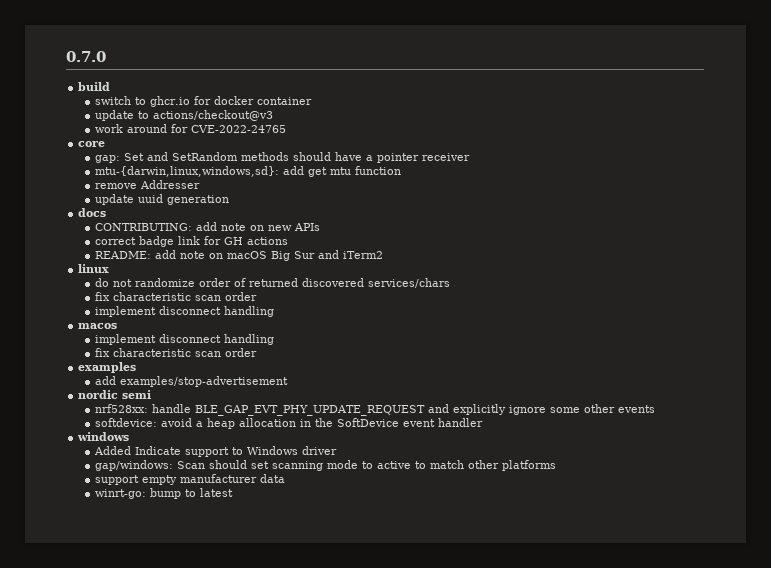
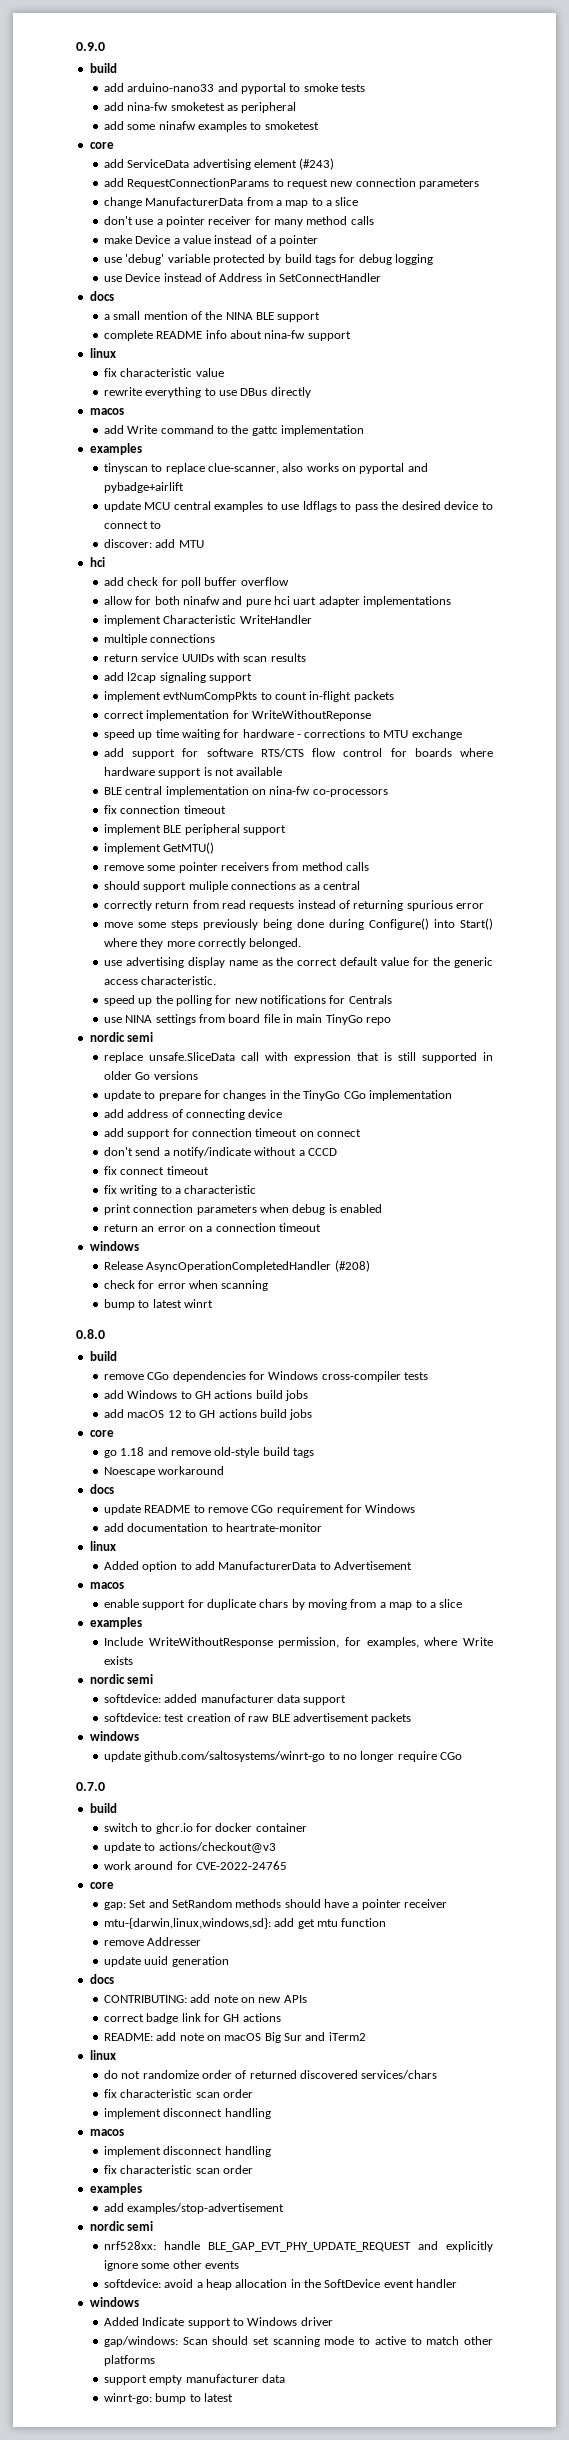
+ 0.9.0
+ build
+ add arduino-nano33 and pyportal to smoke tests
+ add nina-fw smoketest as peripheral
+ add some ninafw examples to smoketest
+ core
+ add ServiceData advertising element (#243)
+ add RequestConnectionParams to request new connection parameters
+ change ManufacturerData from a map to a slice
+ don't use a pointer receiver for many method calls
+ make Device a value instead of a pointer
+ use 'debug' variable protected by build tags for debug logging
+ use Device instead of Address in SetConnectHandler
+ docs
+ a small mention of the NINA BLE support
+ complete README info about nina-fw support
+ linux
+ fix characteristic value
+ rewrite everything to use DBus directly
+ macos
+ add Write command to the gattc implementation
+ examples
+ tinyscan to replace clue-scanner, also works on pyportal and pybadge+airlift
+ update MCU central examples to use ldflags to pass the desired device to connect to
+ discover: add MTU
+ hci
+ add check for poll buffer overflow
+ allow for both ninafw and pure hci uart adapter implementations
+ implement Characteristic WriteHandler
+ multiple connections
+ return service UUIDs with scan results
+ add l2cap signaling support
+ implement evtNumCompPkts to count in-flight packets
+ correct implementation for WriteWithoutReponse
+ speed up time waiting for hardware - corrections to MTU exchange
+ add support for software RTS/CTS flow control for boards where hardware support is not available
+ BLE central implementation on nina-fw co-processors
+ fix connection timeout
+ implement BLE peripheral support
+ implement GetMTU()
+ remove some pointer receivers from method calls
+ should support muliple connections as a central
+ correctly return from read requests instead of returning spurious error
+ move some steps previously being done during Configure() into Start() where they more correctly belonged.
+ use advertising display name as the correct default value for the generic access characteristic.
+ speed up the polling for new notifications for Centrals
+ use NINA settings from board file in main TinyGo repo
+ nordic semi
+ replace unsafe.SliceData call with expression that is still supported in older Go versions
+ update to prepare for changes in the TinyGo CGo implementation
+ add address of connecting device
+ add support for connection timeout on connect
+ don't send a notify/indicate without a CCCD
+ fix connect timeout
+ fix writing to a characteristic
+ print connection parameters when debug is enabled
+ return an error on a connection timeout
+ windows
+ Release AsyncOperationCompletedHandler (#208)
+ check for error when scanning
+ bump to latest winrt
+ 0.8.0
+ build
+ remove CGo dependencies for Windows cross-compiler tests
+ add Windows to GH actions build jobs
+ add macOS 12 to GH actions build jobs
+ core
+ go 1.18 and remove old-style build tags
+ Noescape workaround
+ docs
+ update README to remove CGo requirement for Windows
+ add documentation to heartrate-monitor
+ linux
+ Added option to add ManufacturerData to Advertisement
+ macos
+ enable support for duplicate chars by moving from a map to a slice
+ examples
+ Include WriteWithoutResponse permission, for examples, where Write exists
+ nordic semi
+ softdevice: added manufacturer data support
+ softdevice: test creation of raw BLE advertisement packets
+ windows
+ update github.com/saltosystems/winrt-go to no longer require CGo

